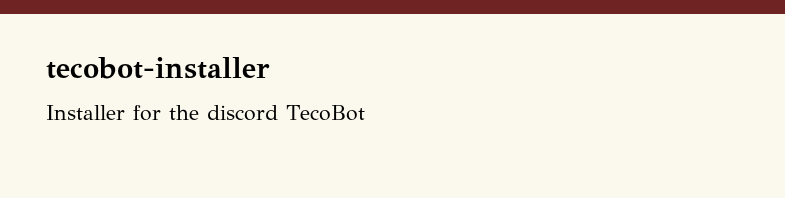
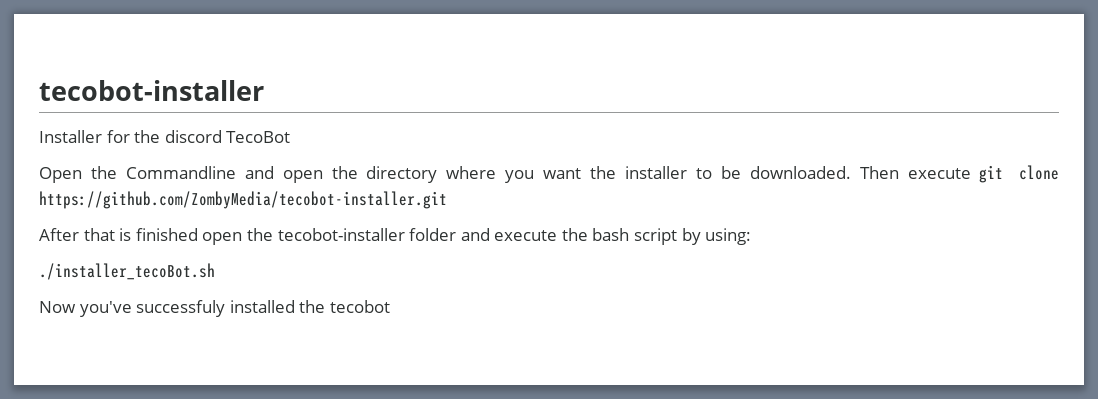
+ Open the Commandline and open the directory where you want the installer to be downloaded. Then execute git clone https://github.com/ZombyMedia/tecobot-installer.git
+ After that is finished open the tecobot-installer folder and execute the bash script by using:
+ ./installer_tecoBot.sh
+ Now you've successfuly installed the tecobot

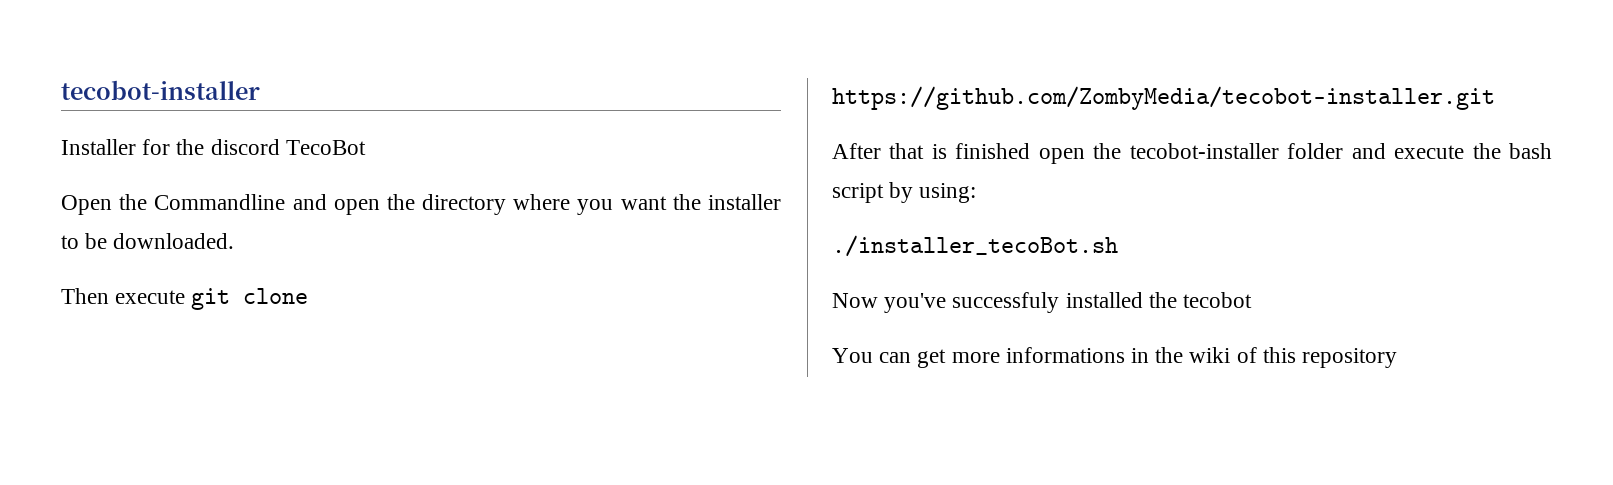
- Open the Commandline and open the directory where you want the installer to be downloaded. Then execute git clone https://github.com/ZombyMedia/tecobot-installer.git
+ Open the Commandline and open the directory where you want the installer to be downloaded.
+ Then execute git clone https://github.com/ZombyMedia/tecobot-installer.git
+ You can get more informations in the wiki of this repository

